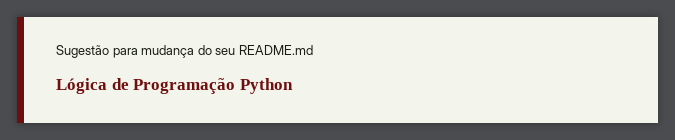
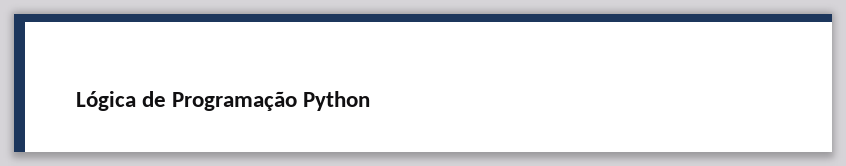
- Sugestão para mudança do seu README.md

